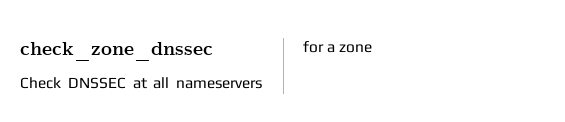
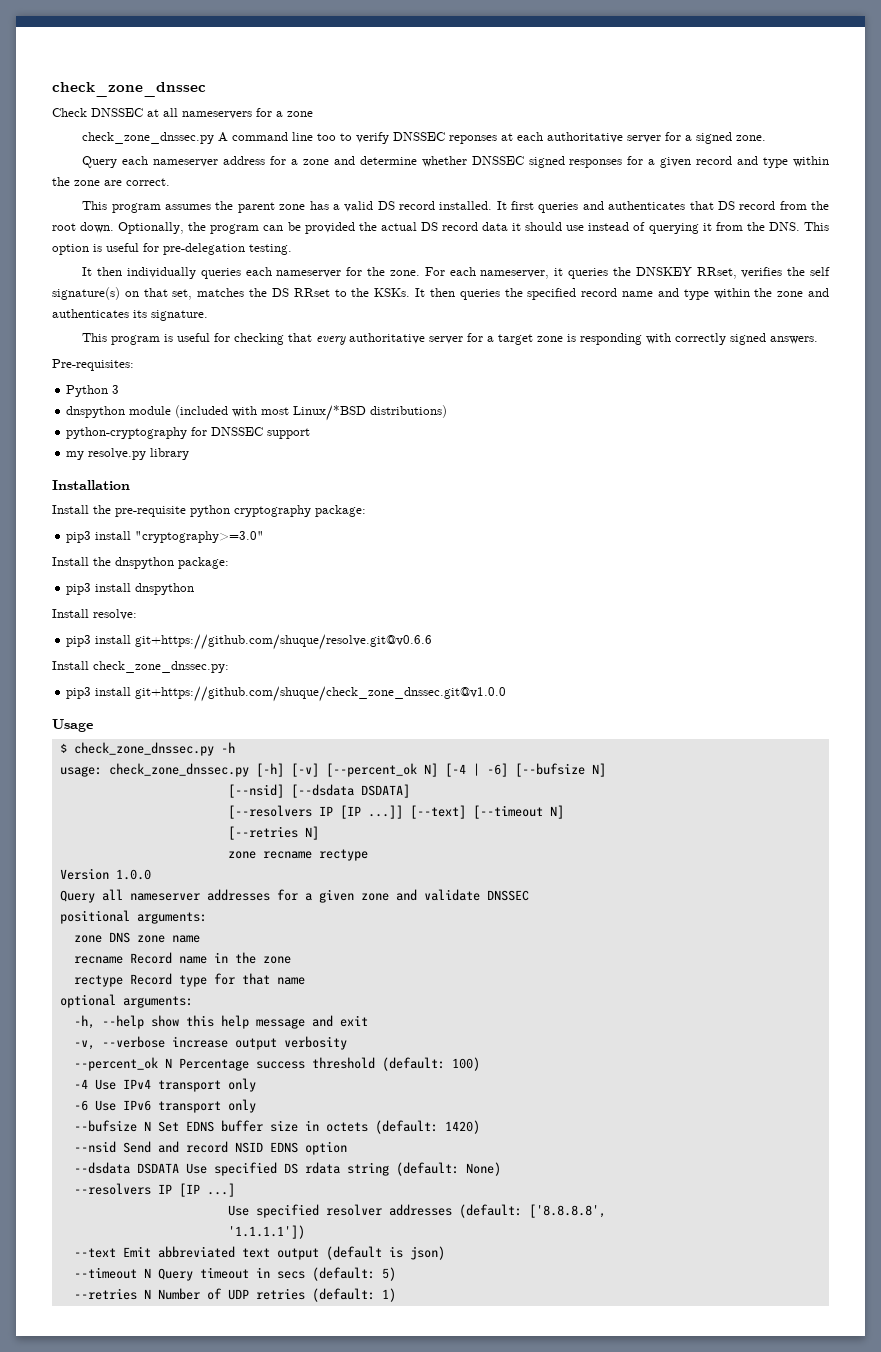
+ check_zone_dnssec.py A command line too to verify DNSSEC reponses at each authoritative server for a signed zone.
+ Query each nameserver address for a zone and determine whether DNSSEC signed responses for a given record and type within the zone are correct.
+ This program assumes the parent zone has a valid DS record installed. It first queries and authenticates that DS record from the root down. Optionally, the program can be provided the actual DS record data it should use instead of querying it from the DNS. This option is useful for pre-delegation testing.
+ It then individually queries each nameserver for the zone. For each nameserver, it queries the DNSKEY RRset, verifies the self signature(s) on that set, matches the DS RRset to the KSKs. It then queries the specified record name and type within the zone and authenticates its signature.
+ This program is useful for checking that every authoritative server for a target zone is responding with correctly signed answers.
+ Pre-requisites:
+ Python 3
+ dnspython module (included with most Linux/*BSD distributions)
+ python-cryptography for DNSSEC support
+ my resolve.py library
+ Installation
+ Install the pre-requisite python cryptography package:
+ pip3 install "cryptography>=3.0"
+ Install the dnspython package:
+ pip3 install dnspython
+ Install resolve:
+ pip3 install git+https://github.com/shuque/resolve.git@v0.6.6
+ Install check_zone_dnssec.py:
+ pip3 install git+https://github.com/shuque/check_zone_dnssec.git@v1.0.0
+ Usage
+ $ check_zone_dnssec.py -h
+ usage: check_zone_dnssec.py [-h] [-v] [--percent_ok N] [-4 | -6] [--bufsize N]
+ [--nsid] [--dsdata DSDATA]
+ [--resolvers IP [IP ...]] [--text] [--timeout N]
+ [--retries N]
+ zone recname rectype
+ Version 1.0.0
+ Query all nameserver addresses for a given zone and validate DNSSEC
+ positional arguments:
+ zone DNS zone name
+ recname Record name in the zone
+ rectype Record type for that name
+ optional arguments:
+ -h, --help show this help message and exit
+ -v, --verbose increase output verbosity
+ --percent_ok N Percentage success threshold (default: 100)
+ -4 Use IPv4 transport only
+ -6 Use IPv6 transport only
+ --bufsize N Set EDNS buffer size in octets (default: 1420)
+ --nsid Send and record NSID EDNS option
+ --dsdata DSDATA Use specified DS rdata string (default: None)
+ --resolvers IP [IP ...]
+ Use specified resolver addresses (default: ['8.8.8.8',
+ '1.1.1.1'])
+ --text Emit abbreviated text output (default is json)
+ --timeout N Query timeout in secs (default: 5)
+ --retries N Number of UDP retries (default: 1)

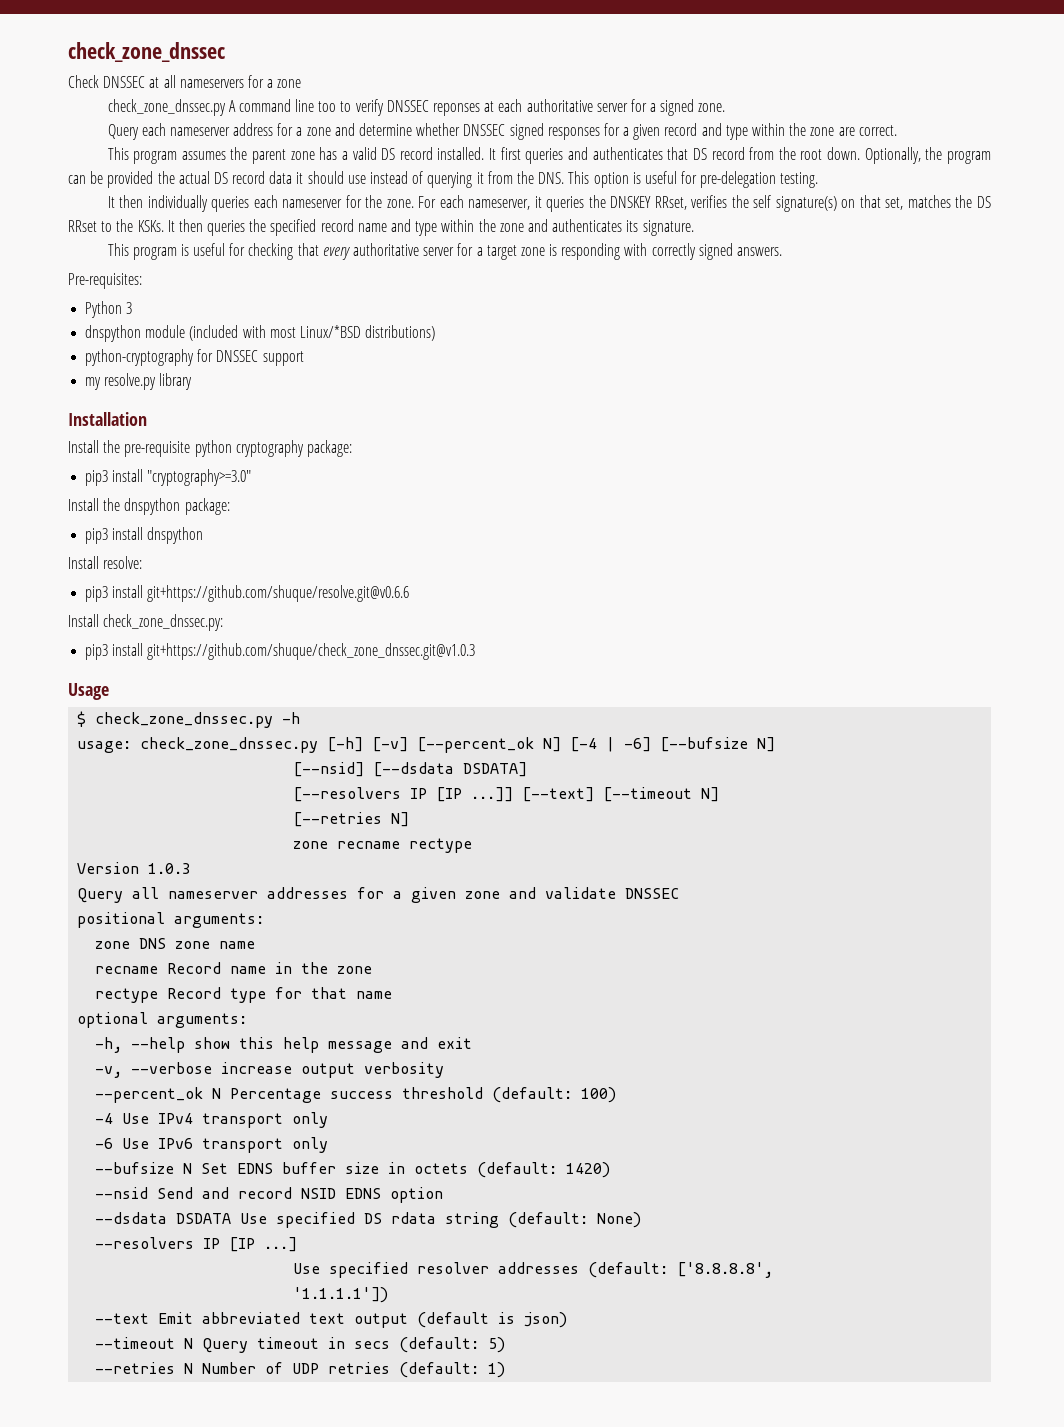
- pip3 install git+https://github.com/shuque/check_zone_dnssec.git@v1.0.0
+ pip3 install git+https://github.com/shuque/check_zone_dnssec.git@v1.0.3
- Version 1.0.0
+ Version 1.0.3

